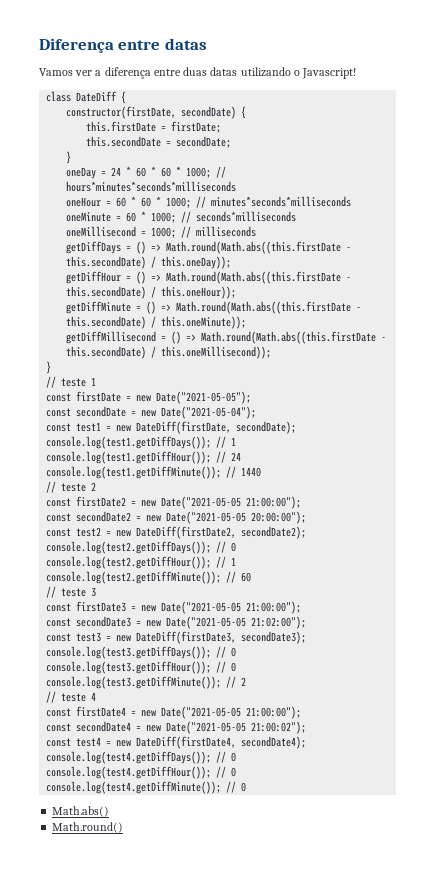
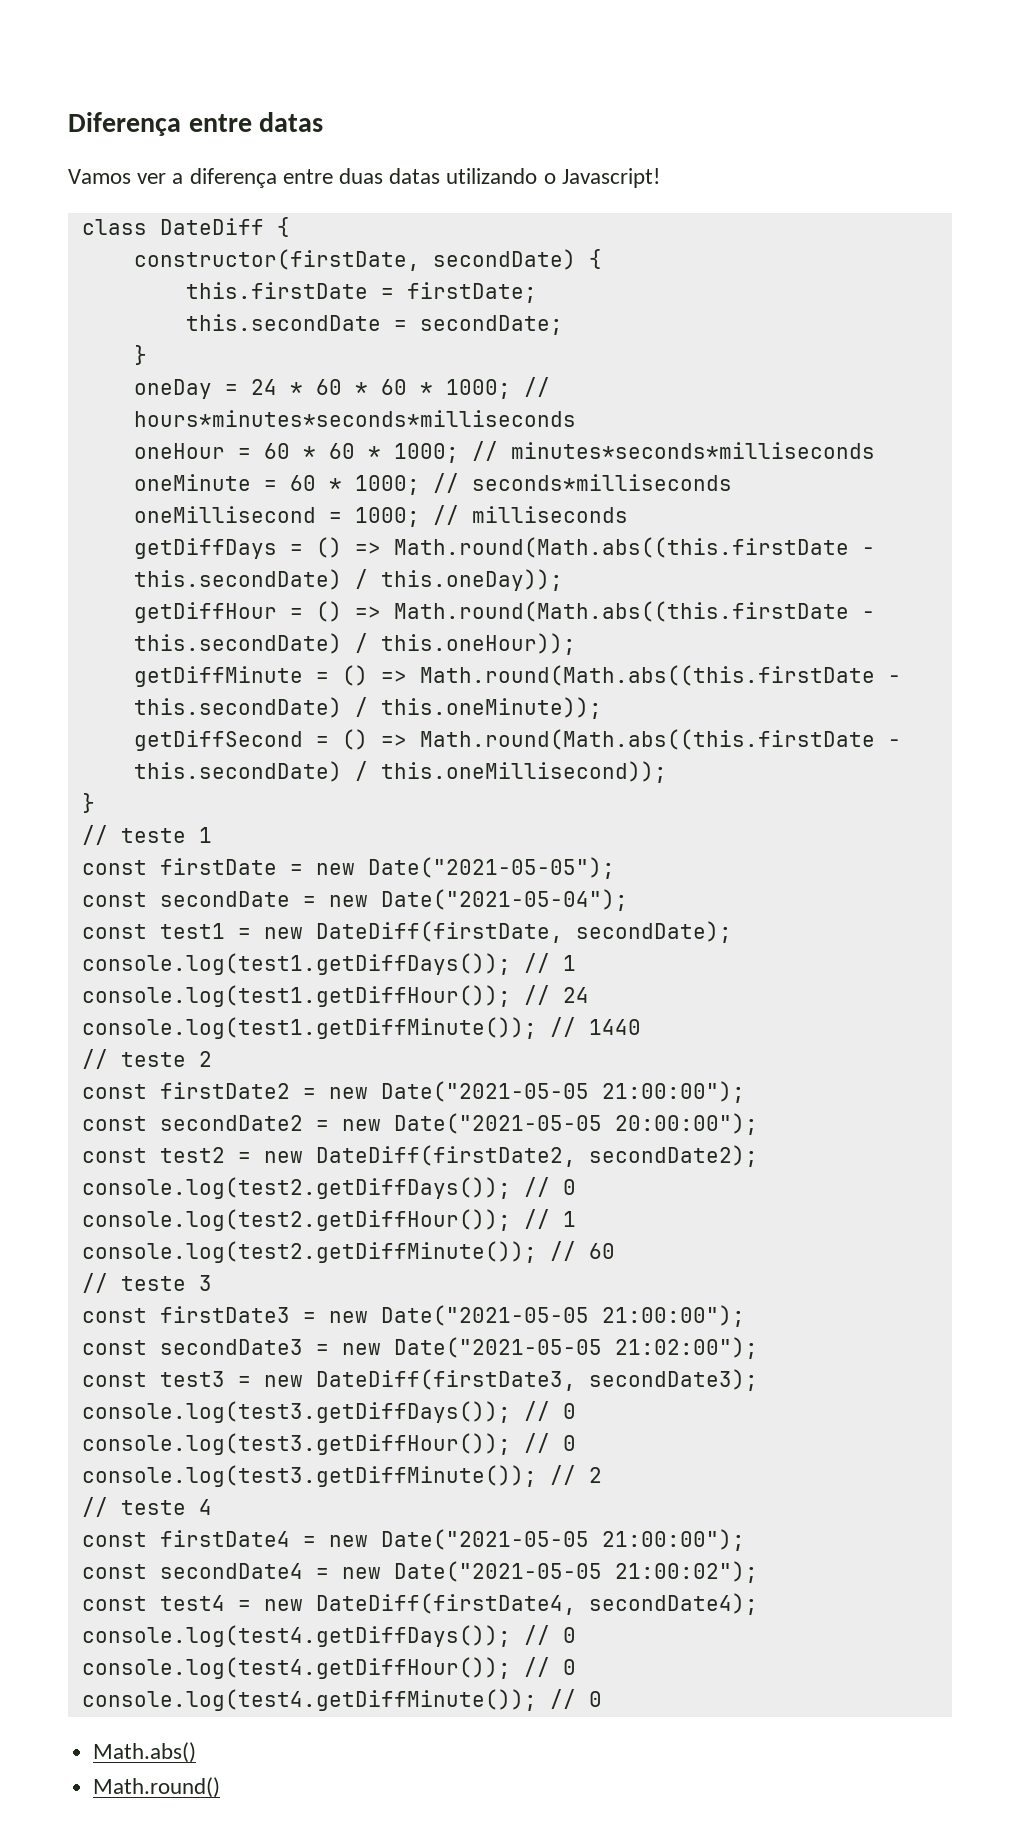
- getDiffMillisecond = () => Math.round(Math.abs((this.firstDate - this.secondDate) / this.oneMillisecond));
+ getDiffSecond = () => Math.round(Math.abs((this.firstDate - this.secondDate) / this.oneMillisecond));

